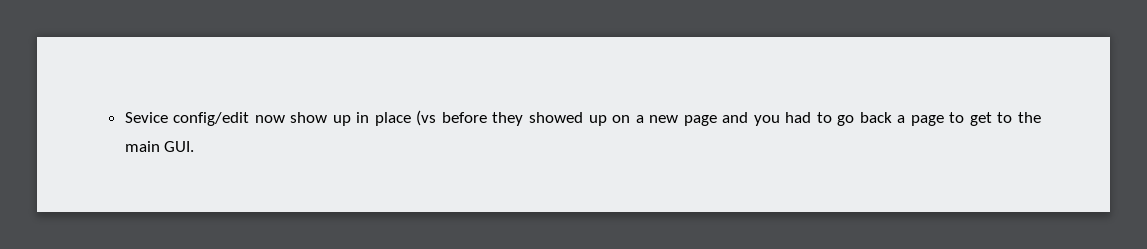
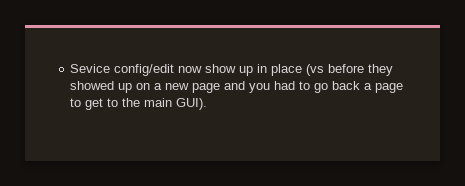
- Sevice config/edit now show up in place (vs before they showed up on a new page and you had to go back a page to get to the main GUI.
+ Sevice config/edit now show up in place (vs before they showed up on a new page and you had to go back a page to get to the main GUI).

